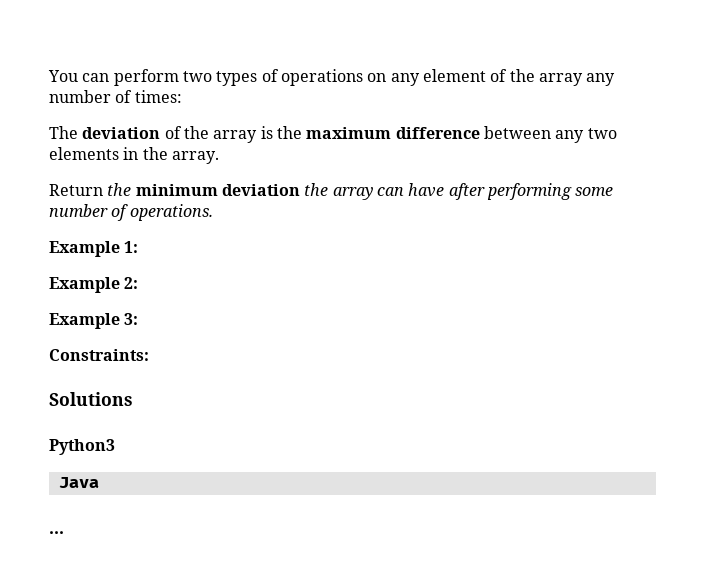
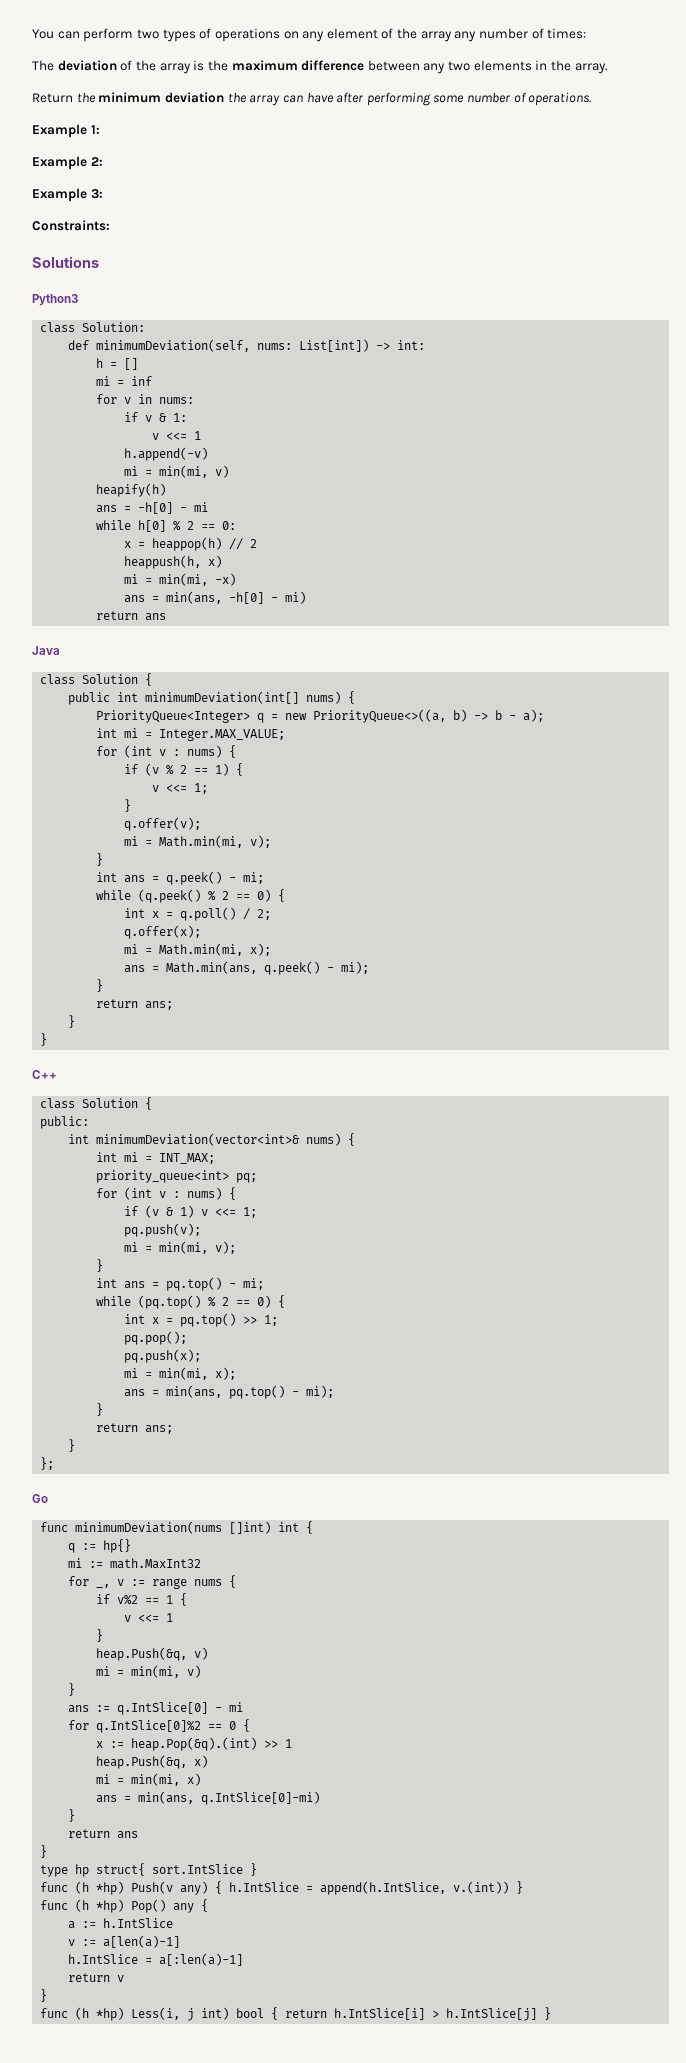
+ class Solution:
+ def minimumDeviation(self, nums: List[int]) -> int:
+ h = []
+ mi = inf
+ for v in nums:
+ if v & 1:
+ v <<= 1
+ h.append(-v)
+ mi = min(mi, v)
+ heapify(h)
+ ans = -h[0] - mi
+ while h[0] % 2 == 0:
+ x = heappop(h) // 2
+ heappush(h, x)
+ mi = min(mi, -x)
+ ans = min(ans, -h[0] - mi)
+ return ans
  Java
- ...
+ class Solution {
+ public int minimumDeviation(int[] nums) {
+ PriorityQueue<Integer> q = new PriorityQueue<>((a, b) -> b - a);
+ int mi = Integer.MAX_VALUE;
+ for (int v : nums) {
+ if (v % 2 == 1) {
+ v <<= 1;
+ }
+ q.offer(v);
+ mi = Math.min(mi, v);
+ }
+ int ans = q.peek() - mi;
+ while (q.peek() % 2 == 0) {
+ int x = q.poll() / 2;
+ q.offer(x);
+ mi = Math.min(mi, x);
+ ans = Math.min(ans, q.peek() - mi);
+ }
+ return ans;
+ }
+ }
+ C++
+ class Solution {
+ public:
+ int minimumDeviation(vector<int>& nums) {
+ int mi = INT_MAX;
+ priority_queue<int> pq;
+ for (int v : nums) {
+ if (v & 1) v <<= 1;
+ pq.push(v);
+ mi = min(mi, v);
+ }
+ int ans = pq.top() - mi;
+ while (pq.top() % 2 == 0) {
+ int x = pq.top() >> 1;
+ pq.pop();
+ pq.push(x);
+ mi = min(mi, x);
+ ans = min(ans, pq.top() - mi);
+ }
+ return ans;
+ }
+ };
+ Go
+ func minimumDeviation(nums []int) int {
+ q := hp{}
+ mi := math.MaxInt32
+ for _, v := range nums {
+ if v%2 == 1 {
+ v <<= 1
+ }
+ heap.Push(&q, v)
+ mi = min(mi, v)
+ }
+ ans := q.IntSlice[0] - mi
+ for q.IntSlice[0]%2 == 0 {
+ x := heap.Pop(&q).(int) >> 1
+ heap.Push(&q, x)
+ mi = min(mi, x)
+ ans = min(ans, q.IntSlice[0]-mi)
+ }
+ return ans
+ }
+ type hp struct{ sort.IntSlice }
+ func (h *hp) Push(v any) { h.IntSlice = append(h.IntSlice, v.(int)) }
+ func (h *hp) Pop() any {
+ a := h.IntSlice
+ v := a[len(a)-1]
+ h.IntSlice = a[:len(a)-1]
+ return v
+ }
+ func (h *hp) Less(i, j int) bool { return h.IntSlice[i] > h.IntSlice[j] }

